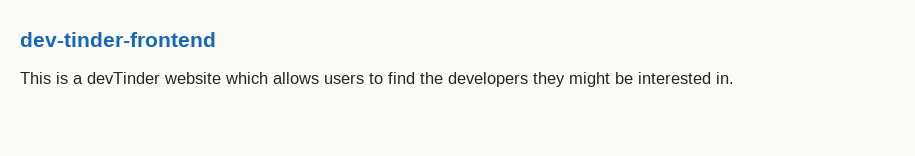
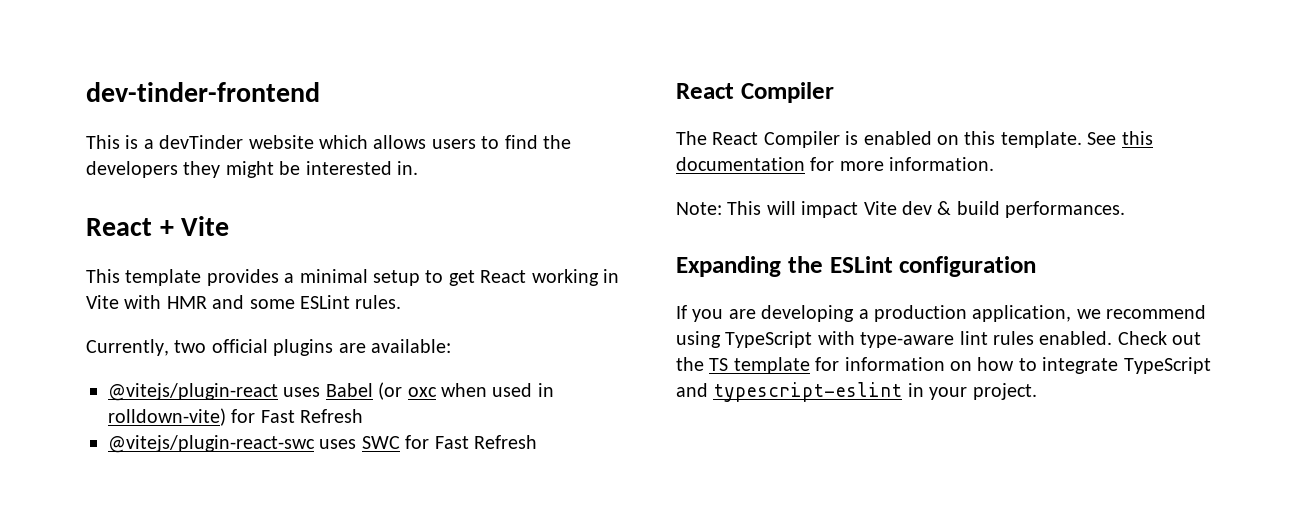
+ React + Vite
+ This template provides a minimal setup to get React working in Vite with HMR and some ESLint rules.
+ Currently, two official plugins are available:
+ @vitejs/plugin-react uses Babel (or oxc when used in rolldown-vite) for Fast Refresh
+ @vitejs/plugin-react-swc uses SWC for Fast Refresh
+ React Compiler
+ The React Compiler is enabled on this template. See this documentation for more information.
+ Note: This will impact Vite dev & build performances.
+ Expanding the ESLint configuration
+ If you are developing a production application, we recommend using TypeScript with type-aware lint rules enabled. Check out the TS template for information on how to integrate TypeScript and typescript-eslint in your project.

